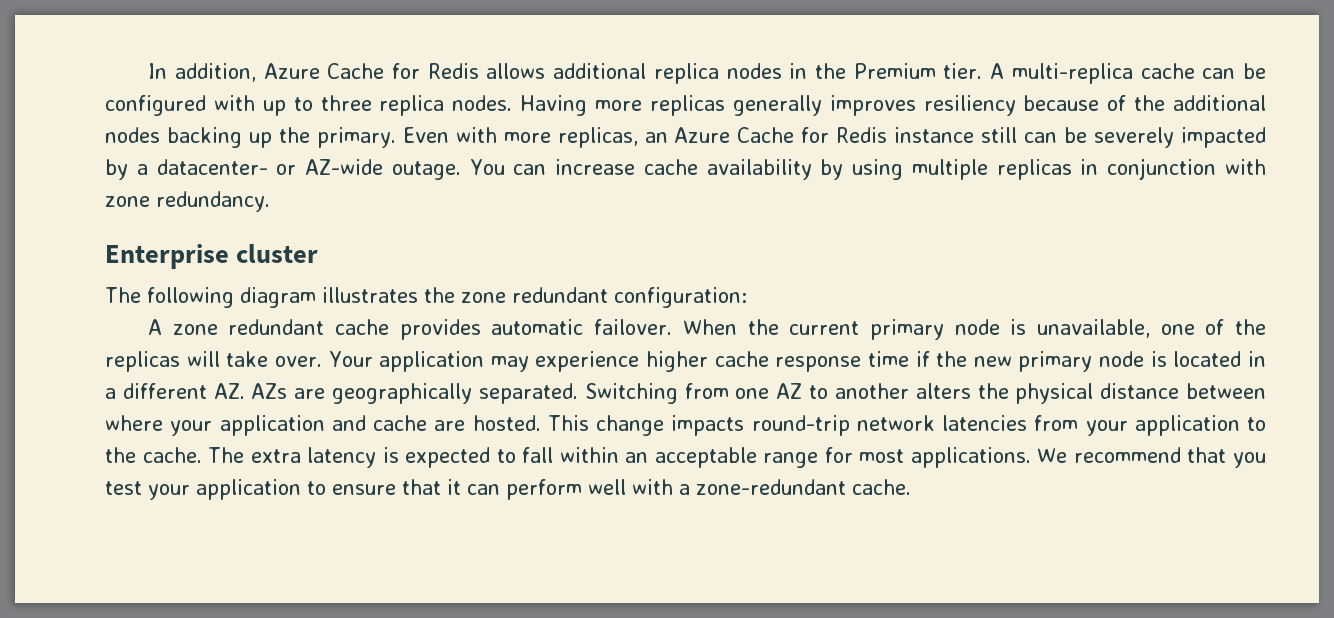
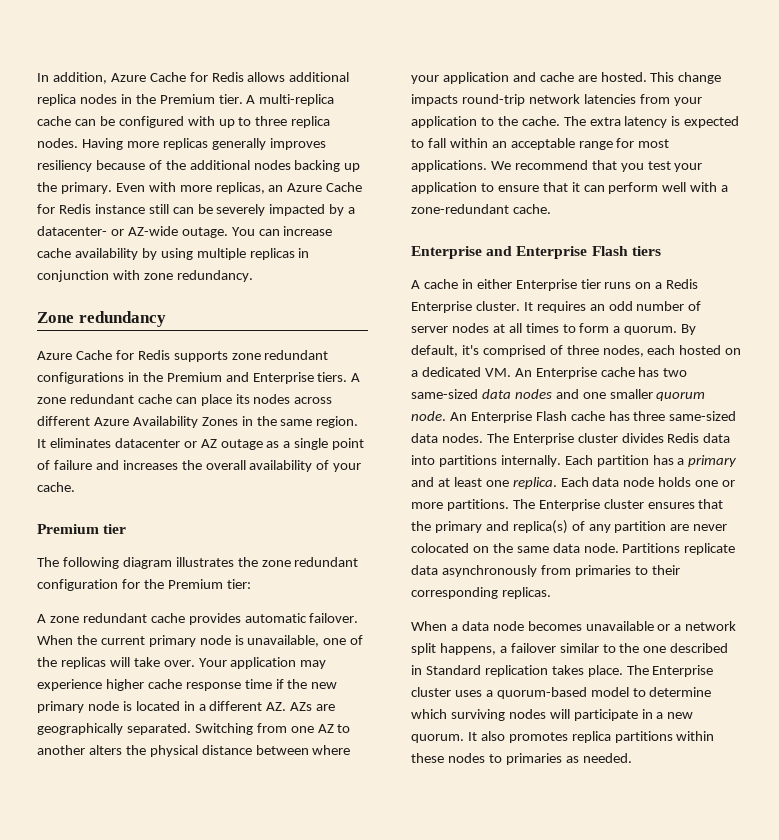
- Enterprise cluster
+ Zone redundancy
+ Azure Cache for Redis supports zone redundant configurations in the Premium and Enterprise tiers. A zone redundant cache can place its nodes across different Azure Availability Zones in the same region. It eliminates datacenter or AZ outage as a single point of failure and increases the overall availability of your cache.
+ Premium tier
- The following diagram illustrates the zone redundant configuration:
+ The following diagram illustrates the zone redundant configuration for the Premium tier:
+ Enterprise and Enterprise Flash tiers
+ A cache in either Enterprise tier runs on a Redis Enterprise cluster. It requires an odd number of server nodes at all times to form a quorum. By default, it's comprised of three nodes, each hosted on a dedicated VM. An Enterprise cache has two same-sized data nodes and one smaller quorum node. An Enterprise Flash cache has three same-sized data nodes. The Enterprise cluster divides Redis data into partitions internally. Each partition has a primary and at least one replica. Each data node holds one or more partitions. The Enterprise cluster ensures that the primary and replica(s) of any partition are never colocated on the same data node. Partitions replicate data asynchronously from primaries to their corresponding replicas.
+ When a data node becomes unavailable or a network split happens, a failover similar to the one described in Standard replication takes place. The Enterprise cluster uses a quorum-based model to determine which surviving nodes will participate in a new quorum. It also promotes replica partitions within these nodes to primaries as needed.

